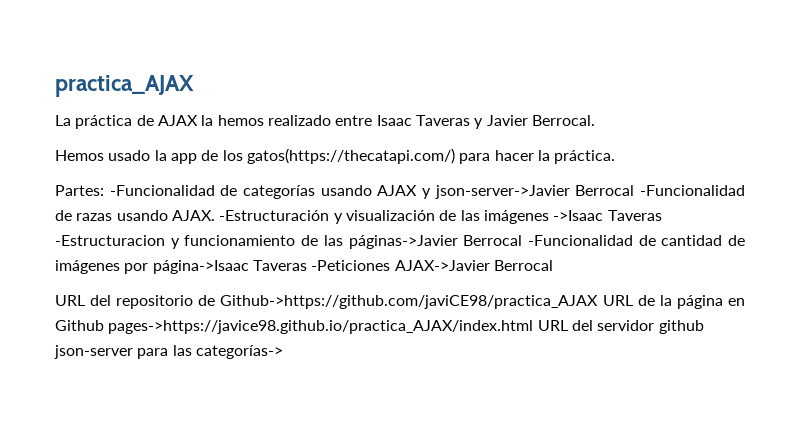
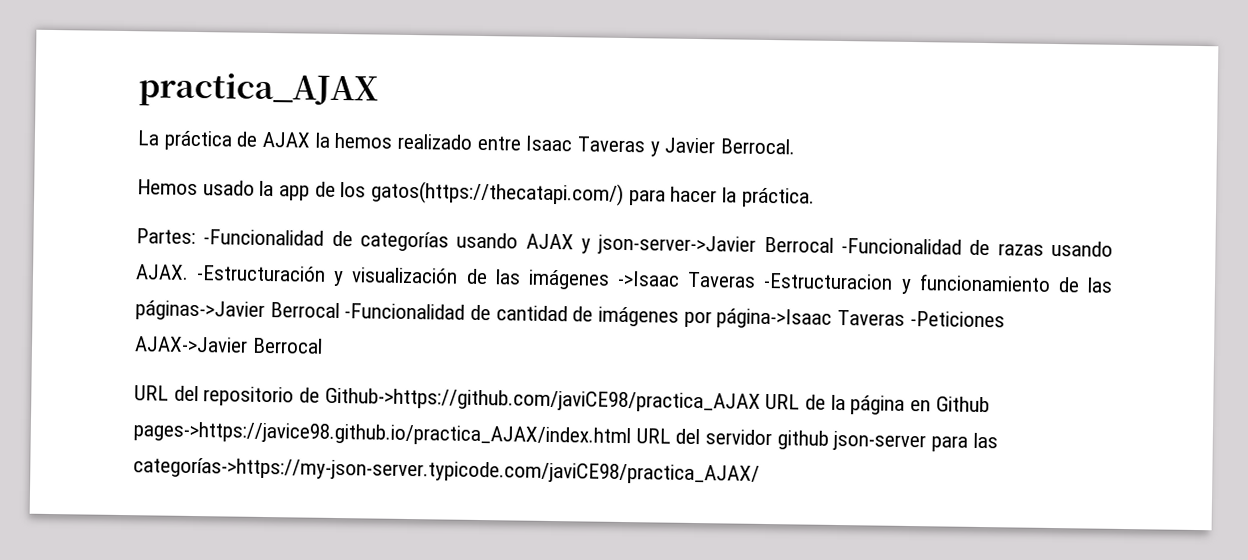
- URL del repositorio de Github->https://github.com/javiCE98/practica_AJAX URL de la página en Github pages->https://javice98.github.io/practica_AJAX/index.html URL del servidor github json-server para las categorías->
+ URL del repositorio de Github->https://github.com/javiCE98/practica_AJAX URL de la página en Github pages->https://javice98.github.io/practica_AJAX/index.html URL del servidor github json-server para las categorías->https://my-json-server.typicode.com/javiCE98/practica_AJAX/

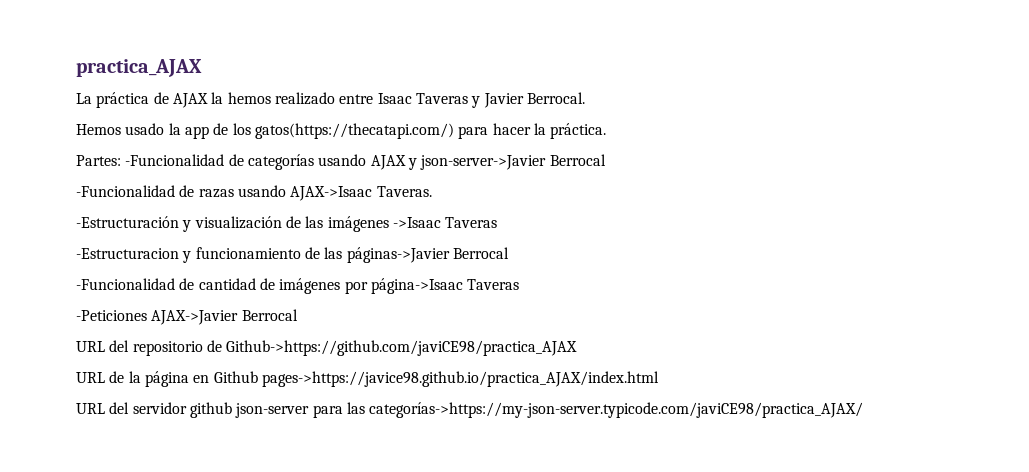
- Partes: -Funcionalidad de categorías usando AJAX y json-server->Javier Berrocal -Funcionalidad de razas usando AJAX. -Estructuración y visualización de las imágenes ->Isaac Taveras -Estructuracion y funcionamiento de las páginas->Javier Berrocal -Funcionalidad de cantidad de imágenes por página->Isaac Taveras -Peticiones AJAX->Javier Berrocal
+ Partes: -Funcionalidad de categorías usando AJAX y json-server->Javier Berrocal
+ -Funcionalidad de razas usando AJAX->Isaac Taveras.
+ -Estructuración y visualización de las imágenes ->Isaac Taveras
+ -Estructuracion y funcionamiento de las páginas->Javier Berrocal
+ -Funcionalidad de cantidad de imágenes por página->Isaac Taveras
+ -Peticiones AJAX->Javier Berrocal
- URL del repositorio de Github->https://github.com/javiCE98/practica_AJAX URL de la página en Github pages->https://javice98.github.io/practica_AJAX/index.html URL del servidor github json-server para las categorías->https://my-json-server.typicode.com/javiCE98/practica_AJAX/
+ URL del repositorio de Github->https://github.com/javiCE98/practica_AJAX
+ URL de la página en Github pages->https://javice98.github.io/practica_AJAX/index.html
+ URL del servidor github json-server para las categorías->https://my-json-server.typicode.com/javiCE98/practica_AJAX/

